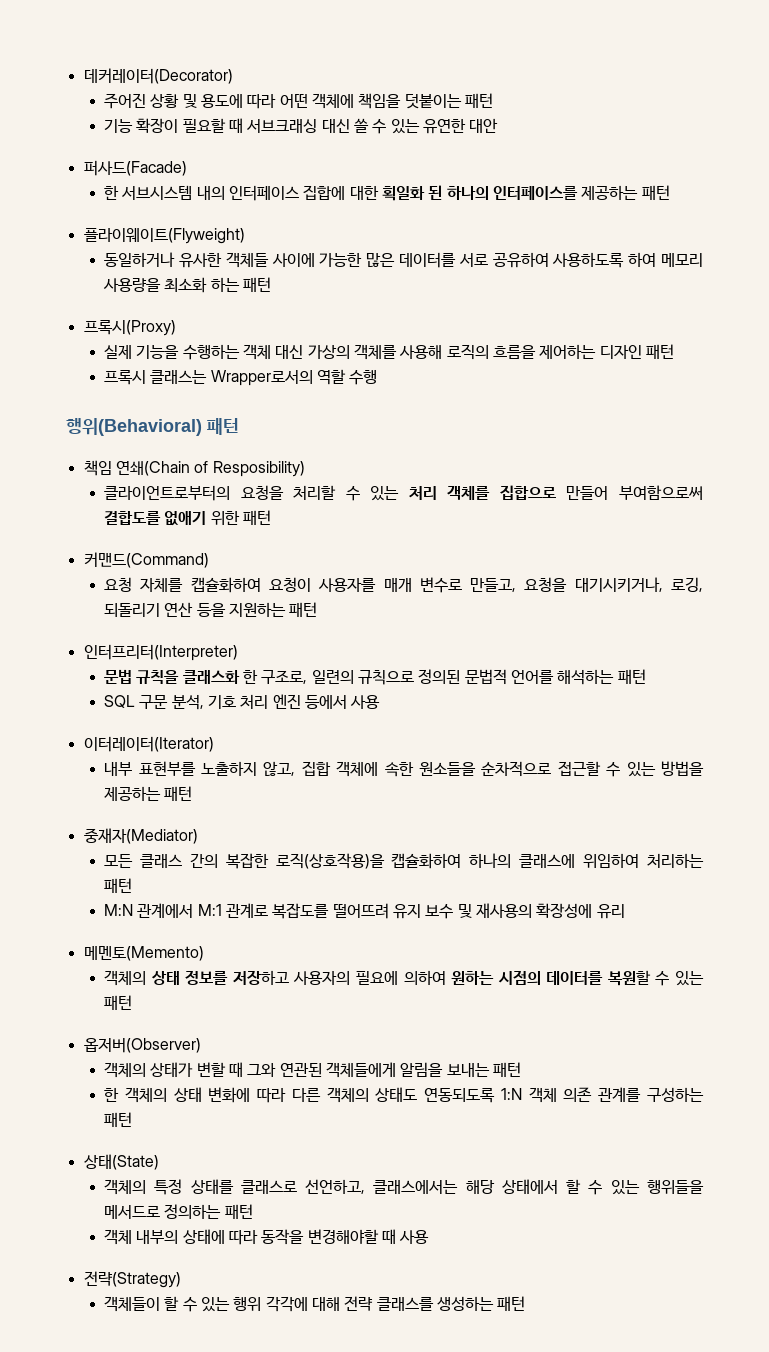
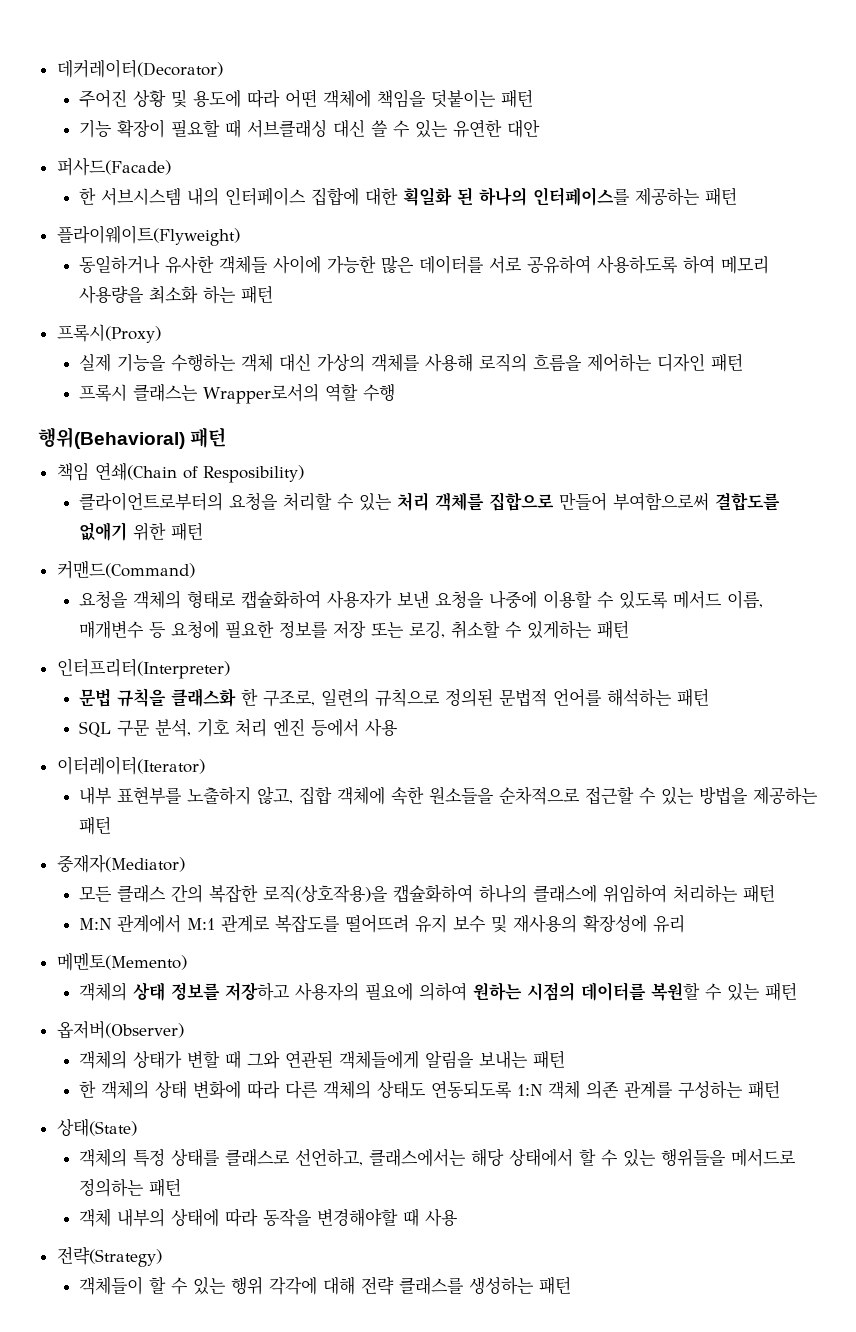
- 기능 확장이 필요할 때 서브크래싱 대신 쓸 수 있는 유연한 대안
+ 기능 확장이 필요할 때 서브클래싱 대신 쓸 수 있는 유연한 대안
- 요청 자체를 캡슐화하여 요청이 사용자를 매개 변수로 만들고, 요청을 대기시키거나, 로깅, 되돌리기 연산 등을 지원하는 패턴
+ 요청을 객체의 형태로 캡슐화하여 사용자가 보낸 요청을 나중에 이용할 수 있도록 메서드 이름, 매개변수 등 요청에 필요한 정보를 저장 또는 로깅, 취소할 수 있게하는 패턴

